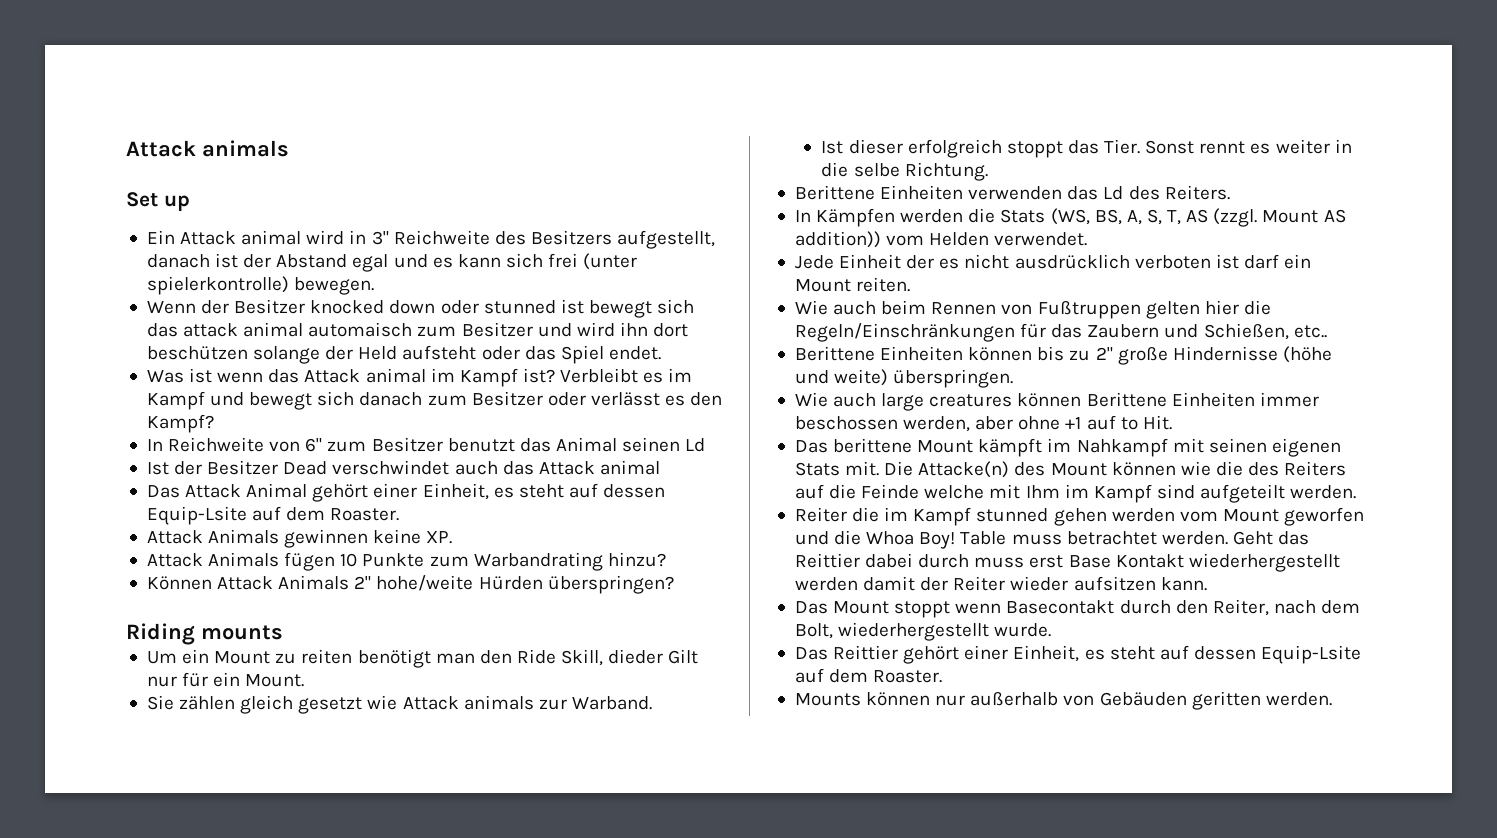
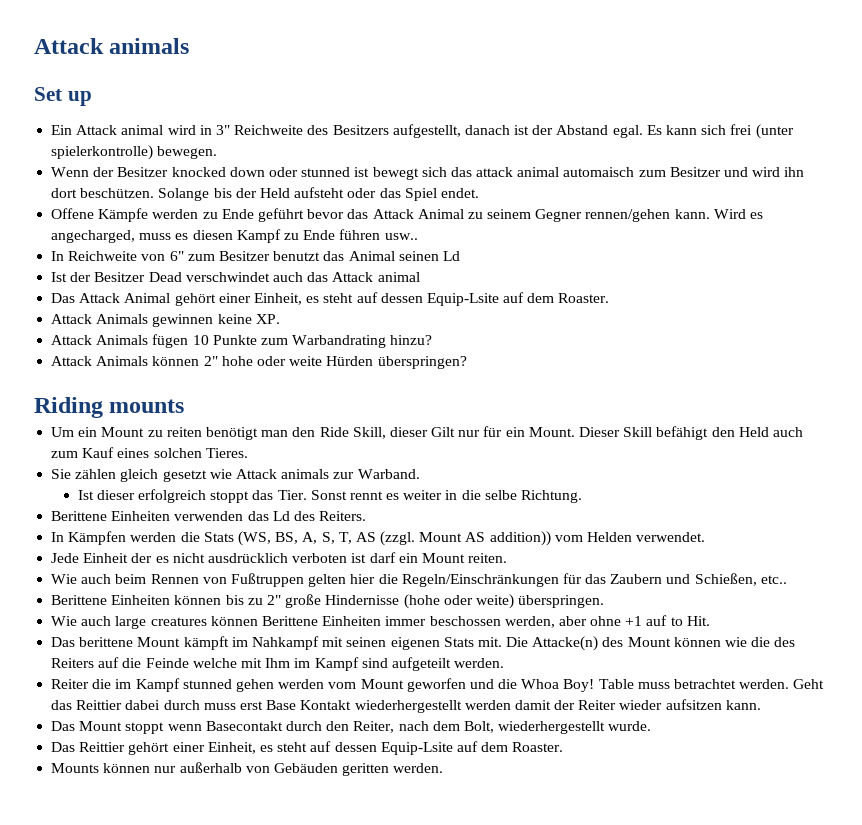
- Ein Attack animal wird in 3" Reichweite des Besitzers aufgestellt, danach ist der Abstand egal und es kann sich frei (unter spielerkontrolle) bewegen.
+ Ein Attack animal wird in 3" Reichweite des Besitzers aufgestellt, danach ist der Abstand egal. Es kann sich frei (unter spielerkontrolle) bewegen.
- Wenn der Besitzer knocked down oder stunned ist bewegt sich das attack animal automaisch zum Besitzer und wird ihn dort beschützen solange der Held aufsteht oder das Spiel endet.
+ Wenn der Besitzer knocked down oder stunned ist bewegt sich das attack animal automaisch zum Besitzer und wird ihn dort beschützen. Solange bis der Held aufsteht oder das Spiel endet.
- Was ist wenn das Attack animal im Kampf ist? Verbleibt es im Kampf und bewegt sich danach zum Besitzer oder verlässt es den Kampf?
+ Offene Kämpfe werden zu Ende geführt bevor das Attack Animal zu seinem Gegner rennen/gehen kann. Wird es angecharged, muss es diesen Kampf zu Ende führen usw..
- Können Attack Animals 2" hohe/weite Hürden überspringen?
+ Attack Animals können 2" hohe oder weite Hürden überspringen?
- Um ein Mount zu reiten benötigt man den Ride Skill, dieder Gilt nur für ein Mount.
+ Um ein Mount zu reiten benötigt man den Ride Skill, dieser Gilt nur für ein Mount. Dieser Skill befähigt den Held auch zum Kauf eines solchen Tieres.
- Berittene Einheiten können bis zu 2" große Hindernisse (höhe und weite) überspringen.
+ Berittene Einheiten können bis zu 2" große Hindernisse (hohe oder weite) überspringen.

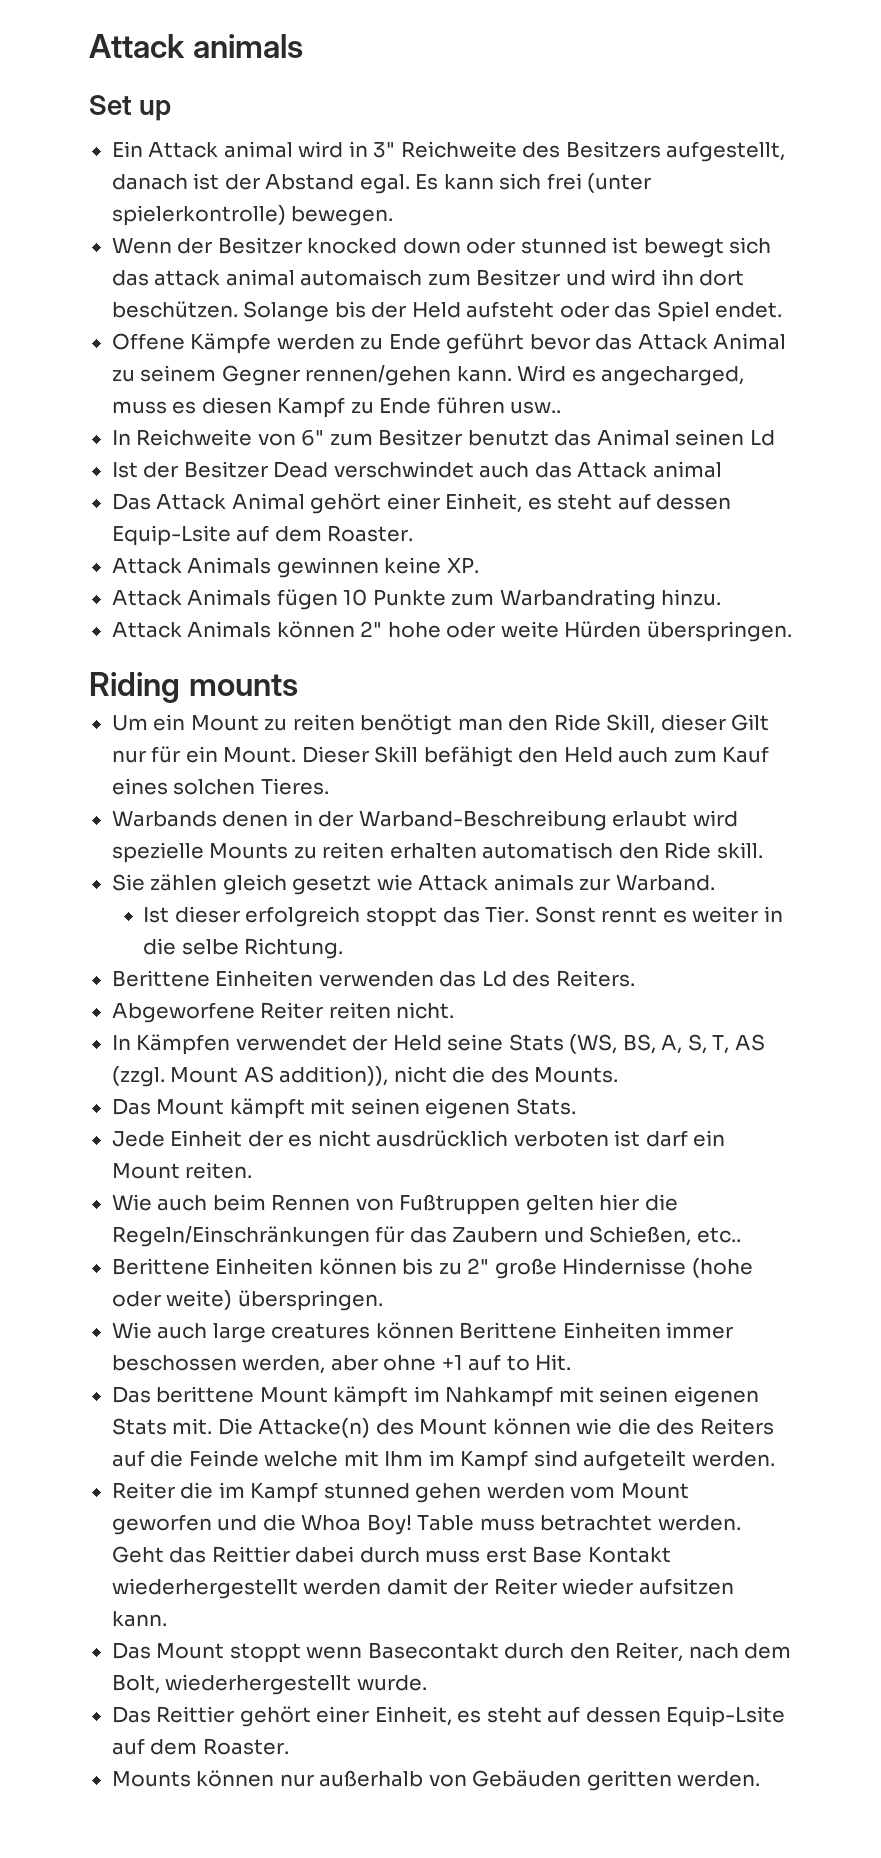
- Attack Animals fügen 10 Punkte zum Warbandrating hinzu?
+ Attack Animals fügen 10 Punkte zum Warbandrating hinzu.
- Attack Animals können 2" hohe oder weite Hürden überspringen?
+ Attack Animals können 2" hohe oder weite Hürden überspringen.
+ Warbands denen in der Warband-Beschreibung erlaubt wird spezielle Mounts zu reiten erhalten automatisch den Ride skill.
- In Kämpfen werden die Stats (WS, BS, A, S, T, AS (zzgl. Mount AS addition)) vom Helden verwendet.
+ Abgeworfene Reiter reiten nicht.
+ In Kämpfen verwendet der Held seine Stats (WS, BS, A, S, T, AS (zzgl. Mount AS addition)), nicht die des Mounts.
+ Das Mount kämpft mit seinen eigenen Stats.

